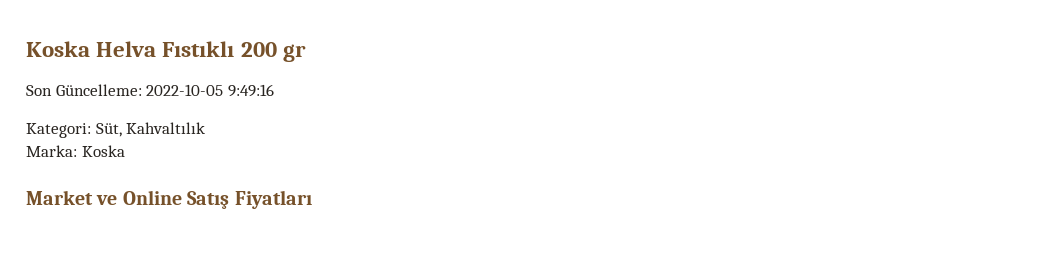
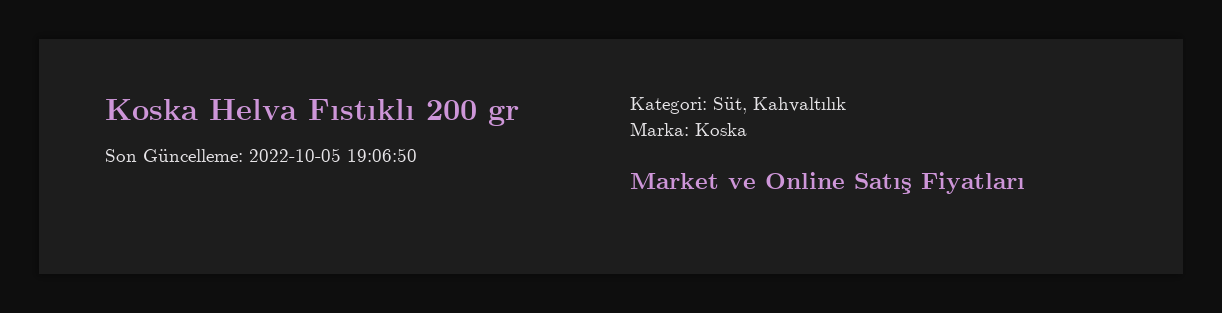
- Son Güncelleme: 2022-10-05 9:49:16
+ Son Güncelleme: 2022-10-05 19:06:50

